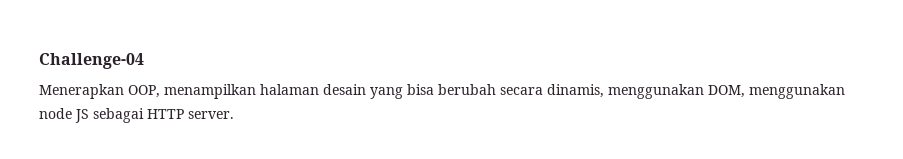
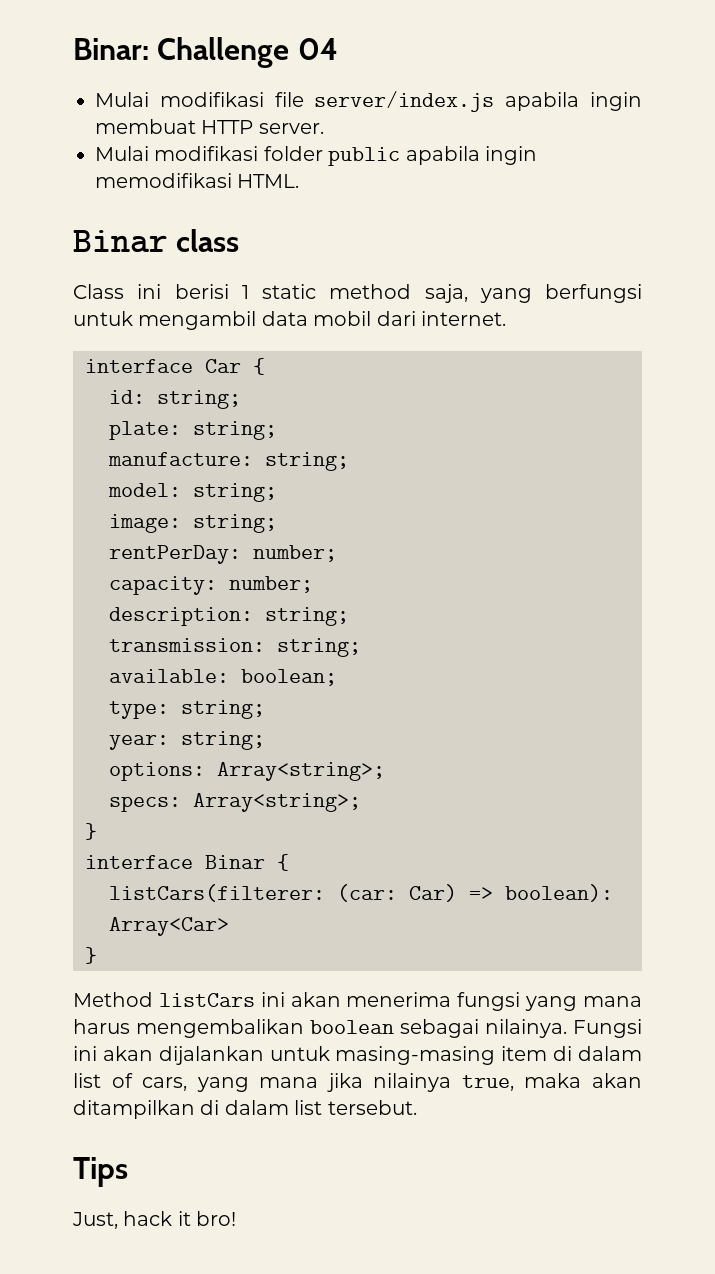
- Challenge-04
- Menerapkan OOP, menampilkan halaman desain yang bisa berubah secara dinamis, menggunakan DOM, menggunakan node JS sebagai HTTP server.
+ Binar: Challenge 04
+ Mulai modifikasi file server/index.js apabila ingin membuat HTTP server.
+ Mulai modifikasi folder public apabila ingin memodifikasi HTML.
+ Binar class
+ Class ini berisi 1 static method saja, yang berfungsi untuk mengambil data mobil dari internet.
+ interface Car {
+ id: string;
+ plate: string;
+ manufacture: string;
+ model: string;
+ image: string;
+ rentPerDay: number;
+ capacity: number;
+ description: string;
+ transmission: string;
+ available: boolean;
+ type: string;
+ year: string;
+ options: Array<string>;
+ specs: Array<string>;
+ }
+ interface Binar {
+ listCars(filterer: (car: Car) => boolean): Array<Car>
+ }
+ Method listCars ini akan menerima fungsi yang mana harus mengembalikan boolean sebagai nilainya. Fungsi ini akan dijalankan untuk masing-masing item di dalam list of cars, yang mana jika nilainya true, maka akan ditampilkan di dalam list tersebut.
+ Tips
+ Just, hack it bro!

